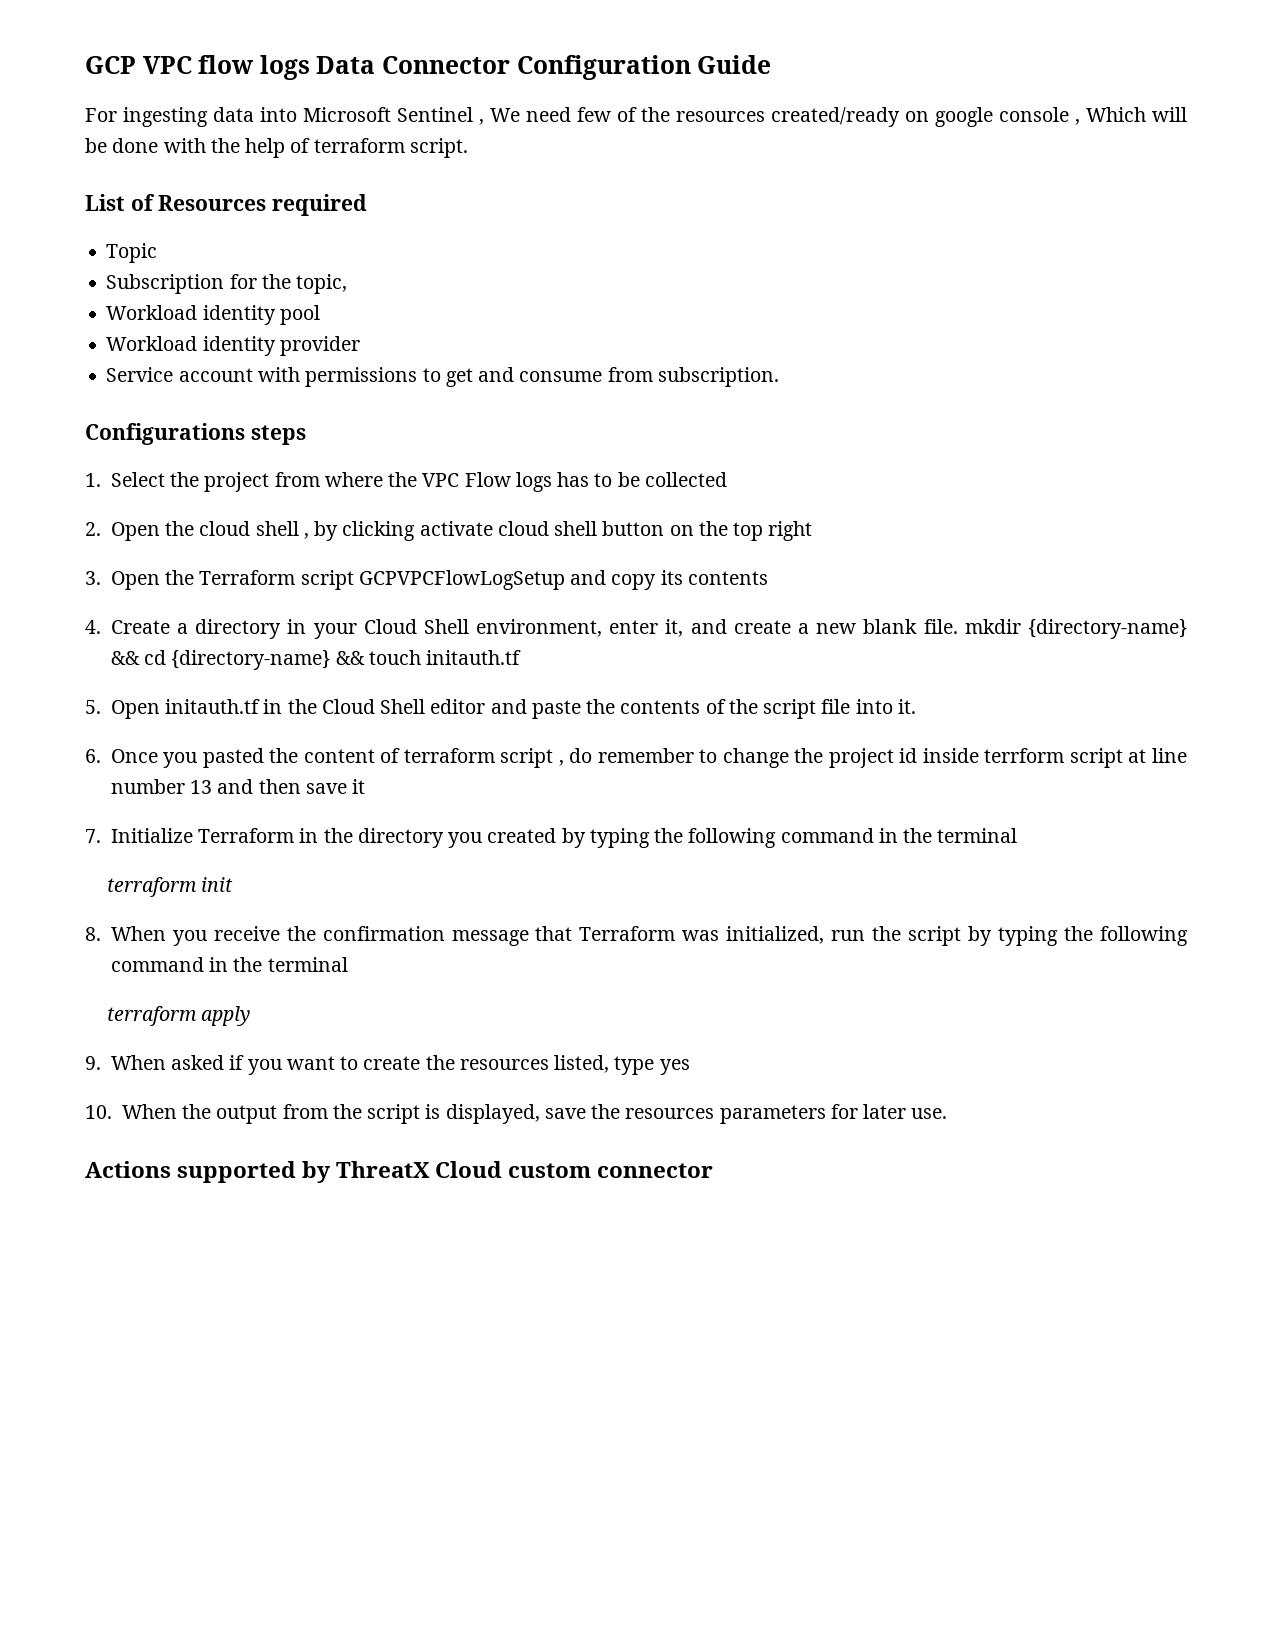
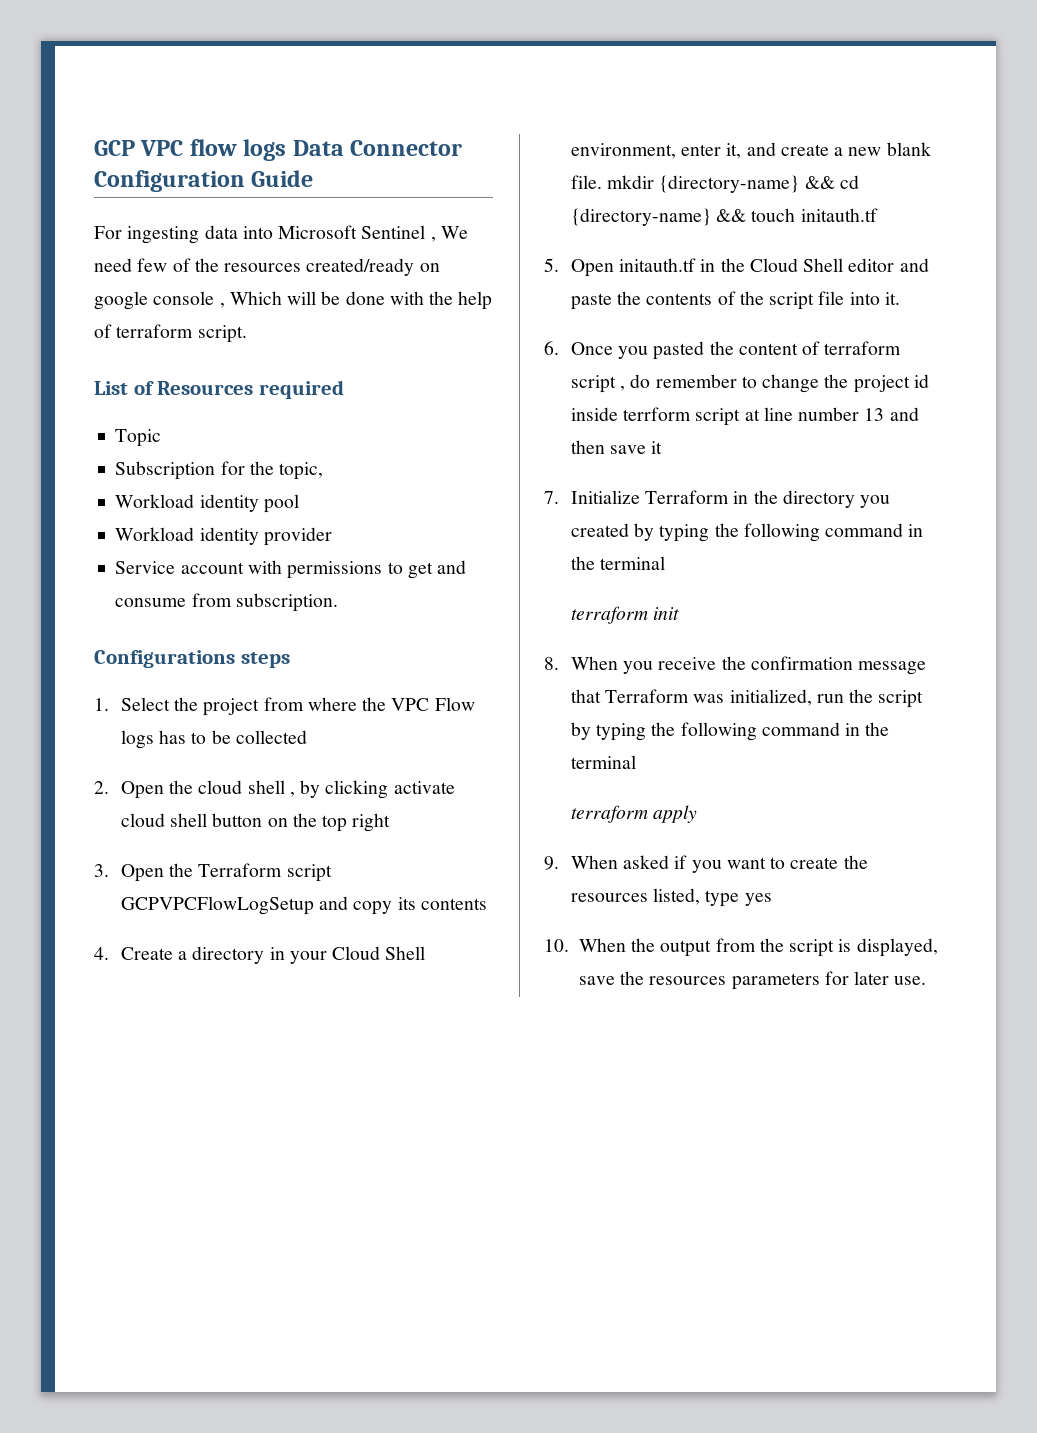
- Actions supported by ThreatX Cloud custom connector

